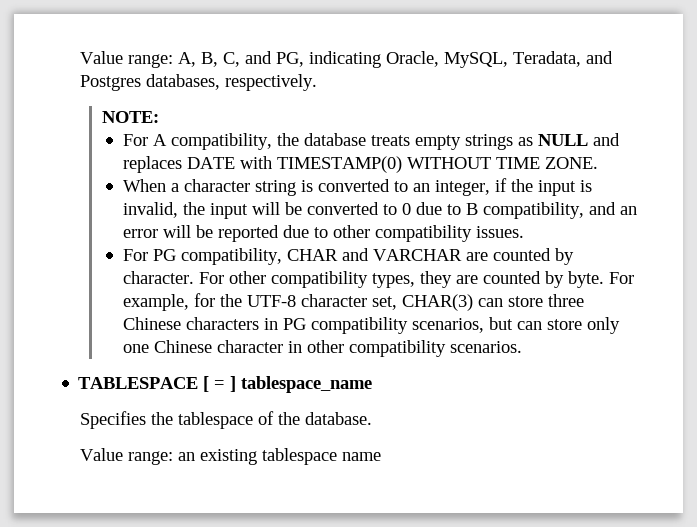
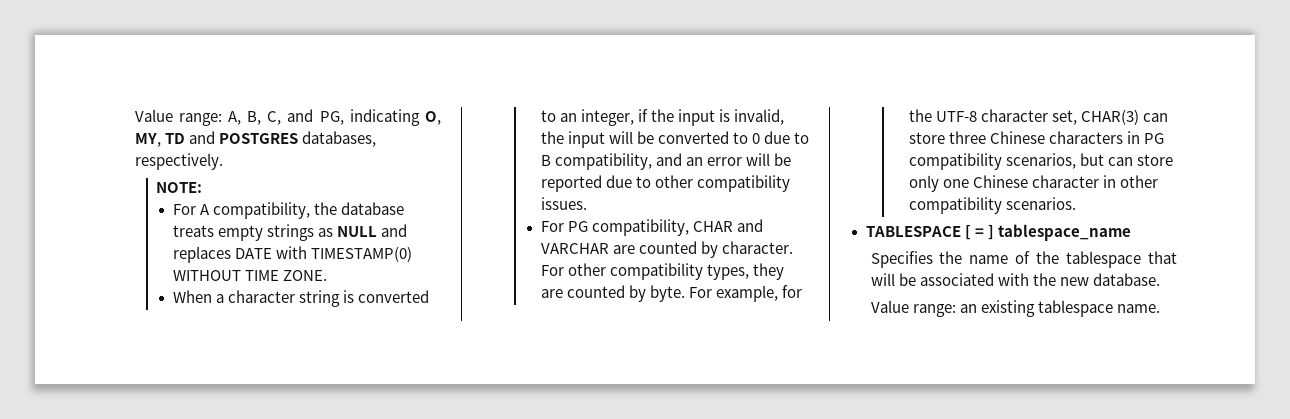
- Value range: A, B, C, and PG, indicating Oracle, MySQL, Teradata, and Postgres databases, respectively.
+ Value range: A, B, C, and PG, indicating O, MY, TD and POSTGRES databases, respectively.
- Specifies the tablespace of the database.
+ Specifies the name of the tablespace that will be associated with the new database.
- Value range: an existing tablespace name
+ Value range: an existing tablespace name.

